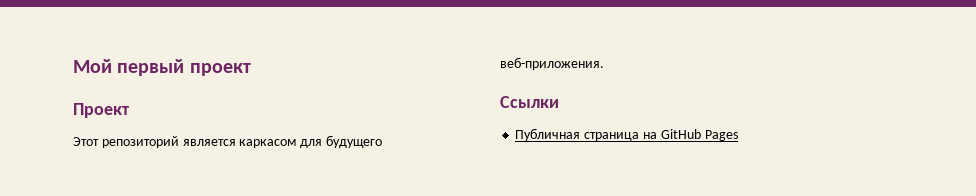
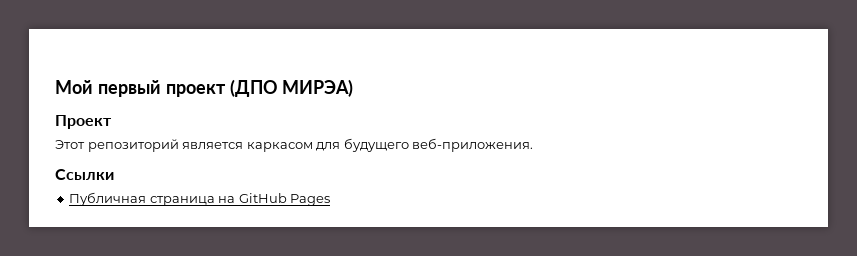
- Мой первый проект
+ Мой первый проект (ДПО МИРЭА)

